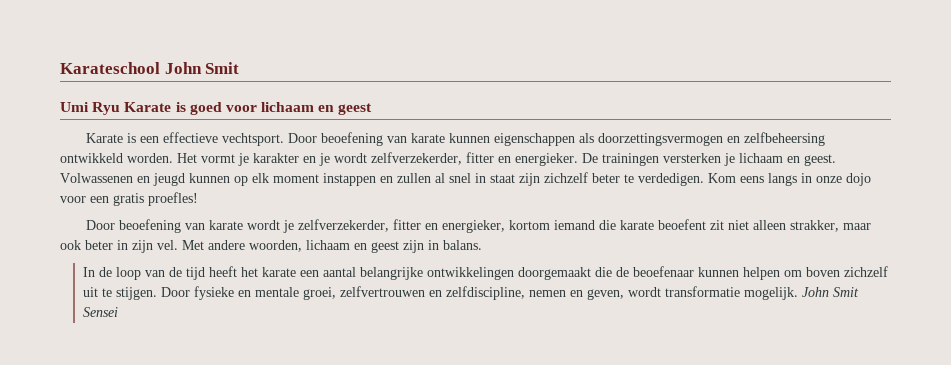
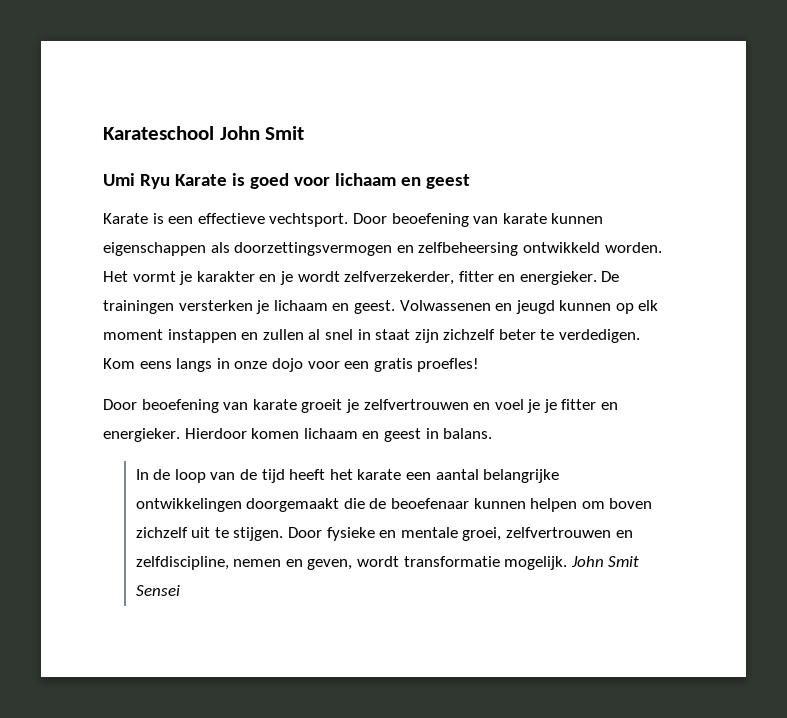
- Door beoefening van karate wordt je zelfverzekerder, fitter en energieker, kortom iemand die karate beoefent zit niet alleen strakker, maar ook beter in zijn vel. Met andere woorden, lichaam en geest zijn in balans.
+ Door beoefening van karate groeit je zelfvertrouwen en voel je je fitter en energieker. Hierdoor komen lichaam en geest in balans.

